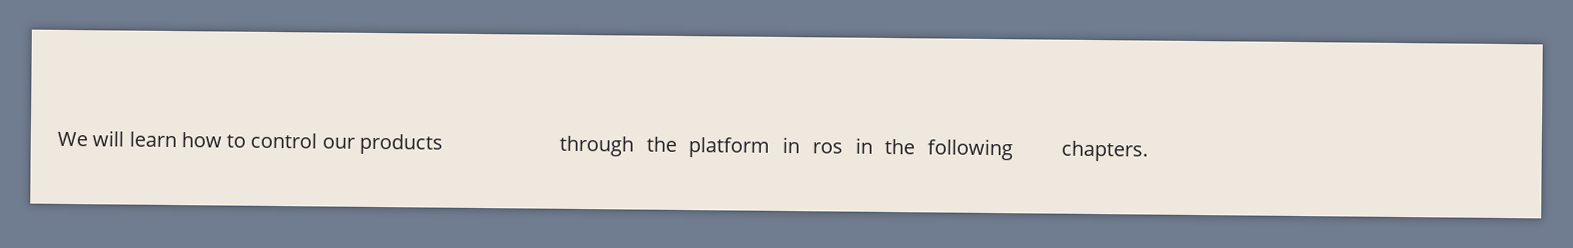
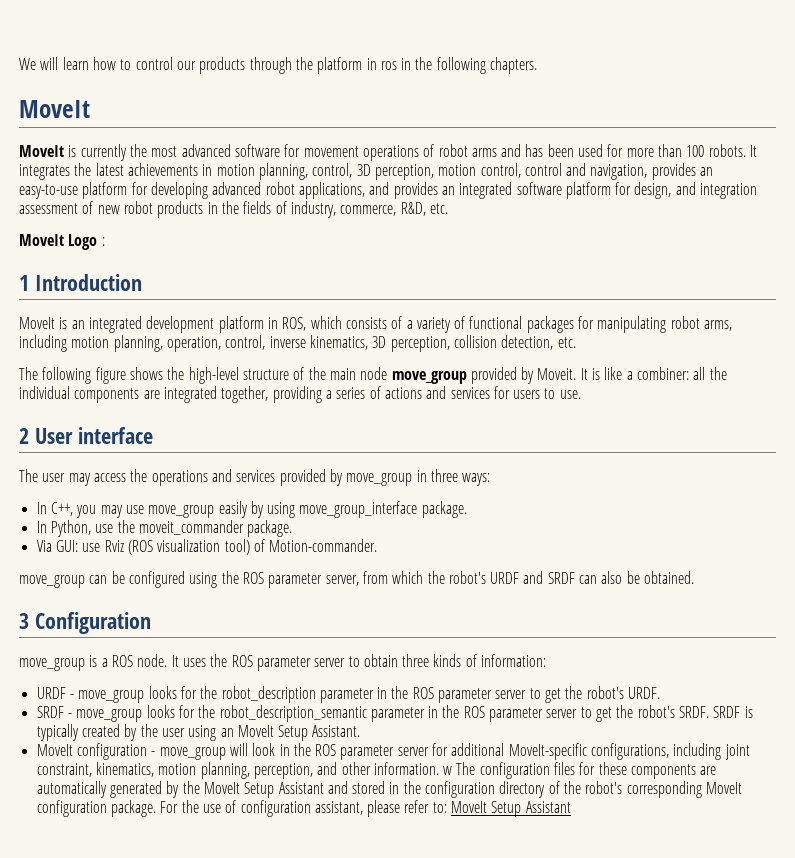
  We will learn how to control our products through the platform in ros in the following chapters.
+ MoveIt
+ MoveIt is currently the most advanced software for movement operations of robot arms and has been used for more than 100 robots. It integrates the latest achievements in motion planning, control, 3D perception, motion control, control and navigation, provides an easy-to-use platform for developing advanced robot applications, and provides an integrated software platform for design, and integration assessment of new robot products in the fields of industry, commerce, R&D, etc.
+ MoveIt Logo :
+ 1 Introduction
+ MoveIt is an integrated development platform in ROS, which consists of a variety of functional packages for manipulating robot arms, including motion planning, operation, control, inverse kinematics, 3D perception, collision detection, etc.
+ The following figure shows the high-level structure of the main node move_group provided by Moveit. It is like a combiner: all the individual components are integrated together, providing a series of actions and services for users to use.
+ 2 User interface
+ The user may access the operations and services provided by move_group in three ways:
+ In C++, you may use move_group easily by using move_group_interface package.
+ In Python, use the moveit_commander package.
+ Via GUI: use Rviz (ROS visualization tool) of Motion-commander.
+ move_group can be configured using the ROS parameter server, from which the robot's URDF and SRDF can also be obtained.
+ 3 Configuration
+ move_group is a ROS node. It uses the ROS parameter server to obtain three kinds of information:
+ URDF - move_group looks for the robot_description parameter in the ROS parameter server to get the robot's URDF.
+ SRDF - move_group looks for the robot_description_semantic parameter in the ROS parameter server to get the robot's SRDF. SRDF is typically created by the user using an MoveIt Setup Assistant.
+ MoveIt configuration - move_group will look in the ROS parameter server for additional MoveIt-specific configurations, including joint constraint, kinematics, motion planning, perception, and other information. w The configuration files for these components are automatically generated by the MoveIt Setup Assistant and stored in the configuration directory of the robot's corresponding MoveIt configuration package. For the use of configuration assistant, please refer to: MoveIt Setup Assistant

